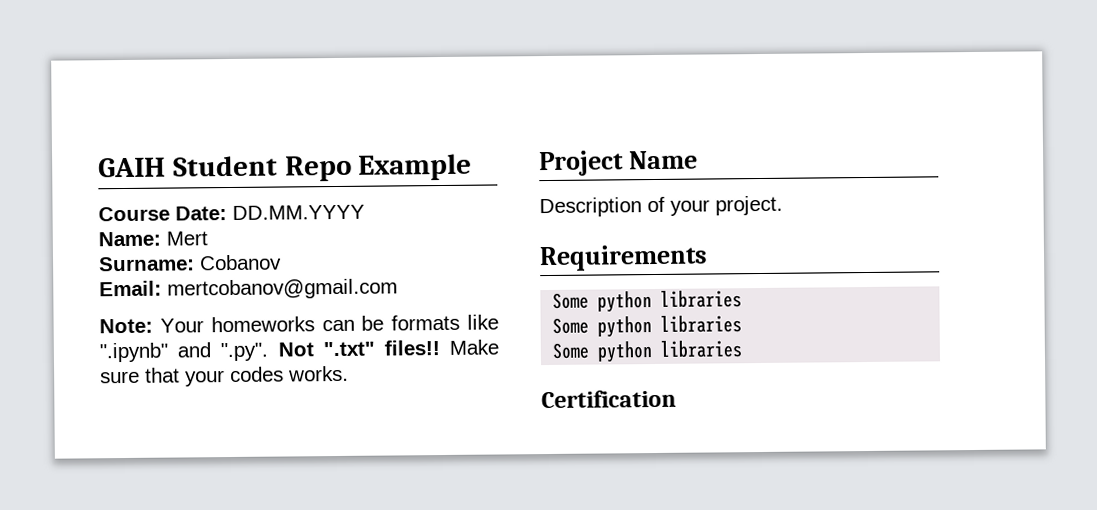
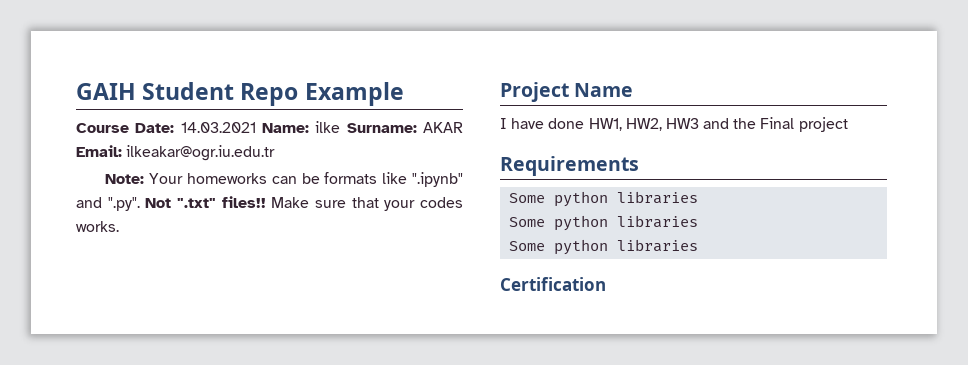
- Course Date: DD.MM.YYYY
- Name: Mert
- Surname: Cobanov
- Email: mertcobanov@gmail.com
+ Course Date: 14.03.2021 Name: ilke Surname: AKAR Email: ilkeakar@ogr.iu.edu.tr
- Description of your project.
+ I have done HW1, HW2, HW3 and the Final project

